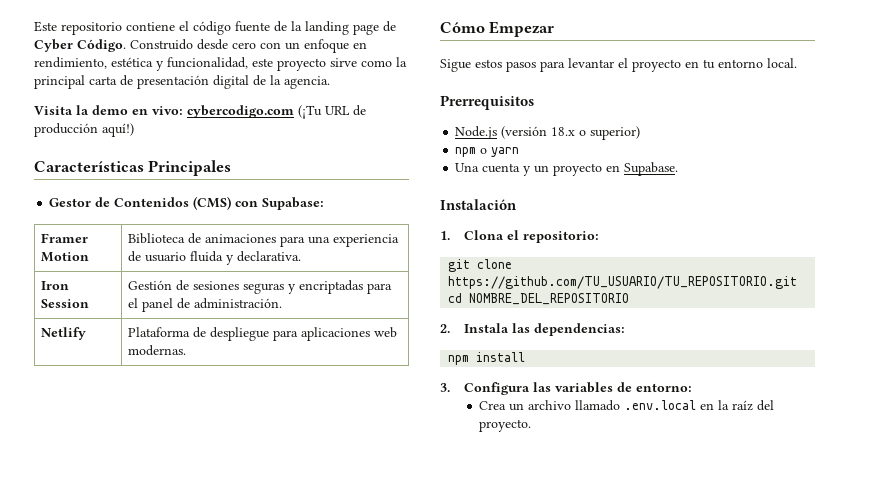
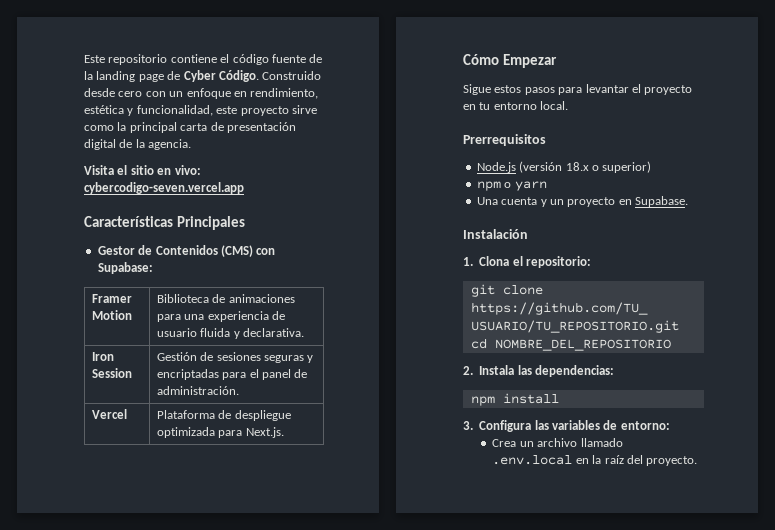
- Visita la demo en vivo: cybercodigo.com (¡Tu URL de producción aquí!)
+ Visita el sitio en vivo: cybercodigo-seven.vercel.app
- Netlify | Plataforma de despliegue para aplicaciones web modernas.
+ Vercel | Plataforma de despliegue optimizada para Next.js.

